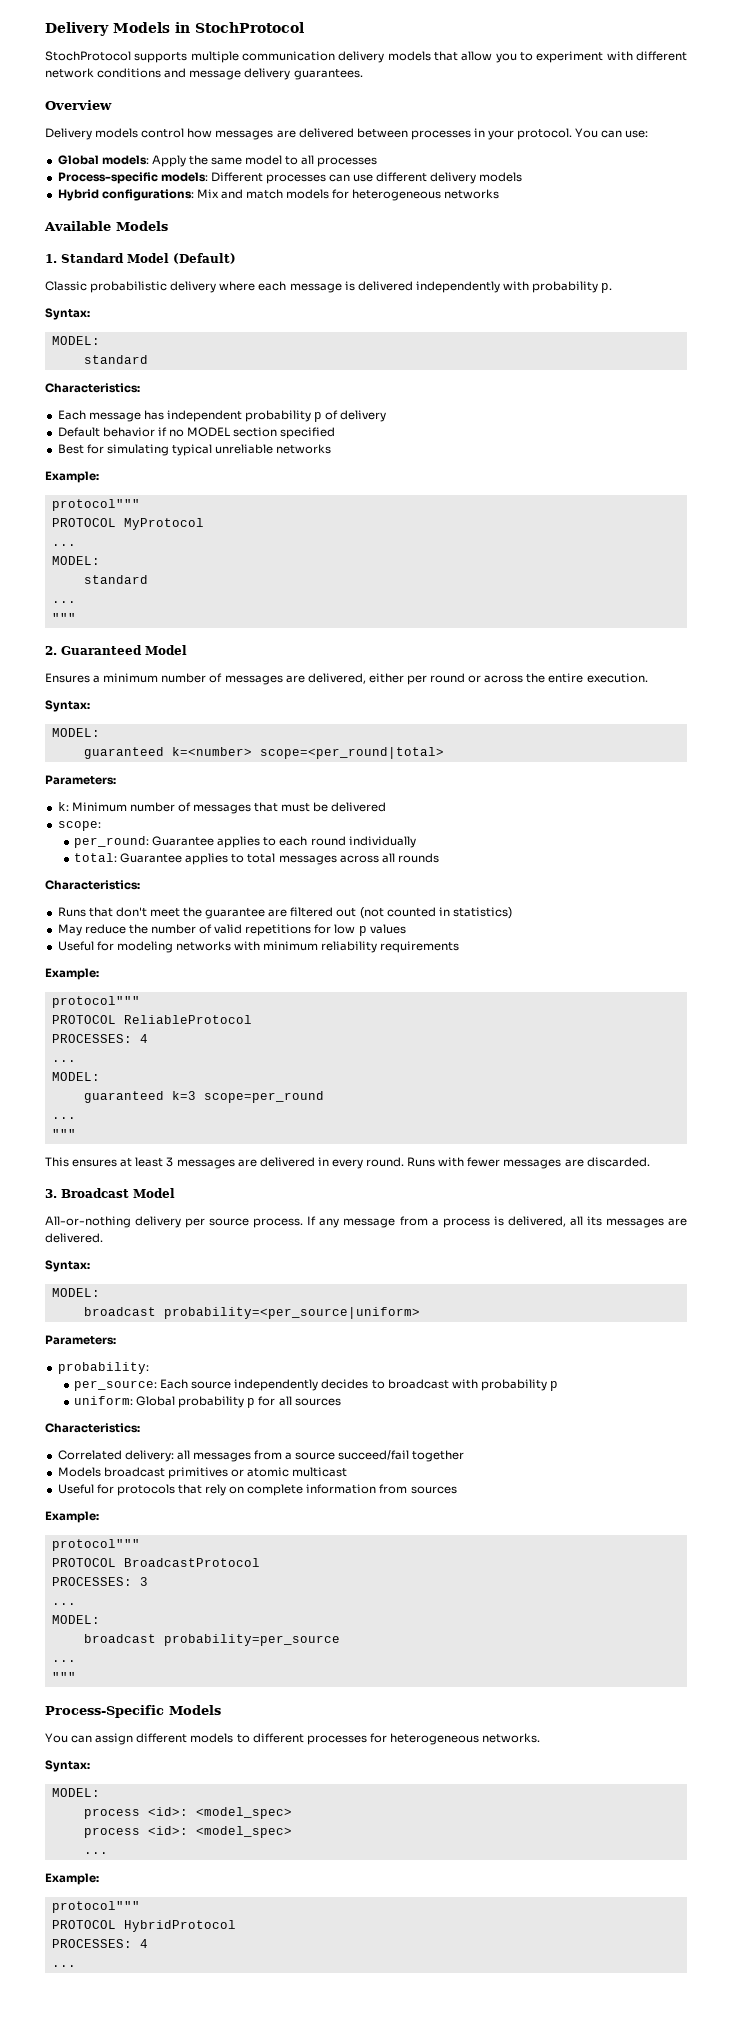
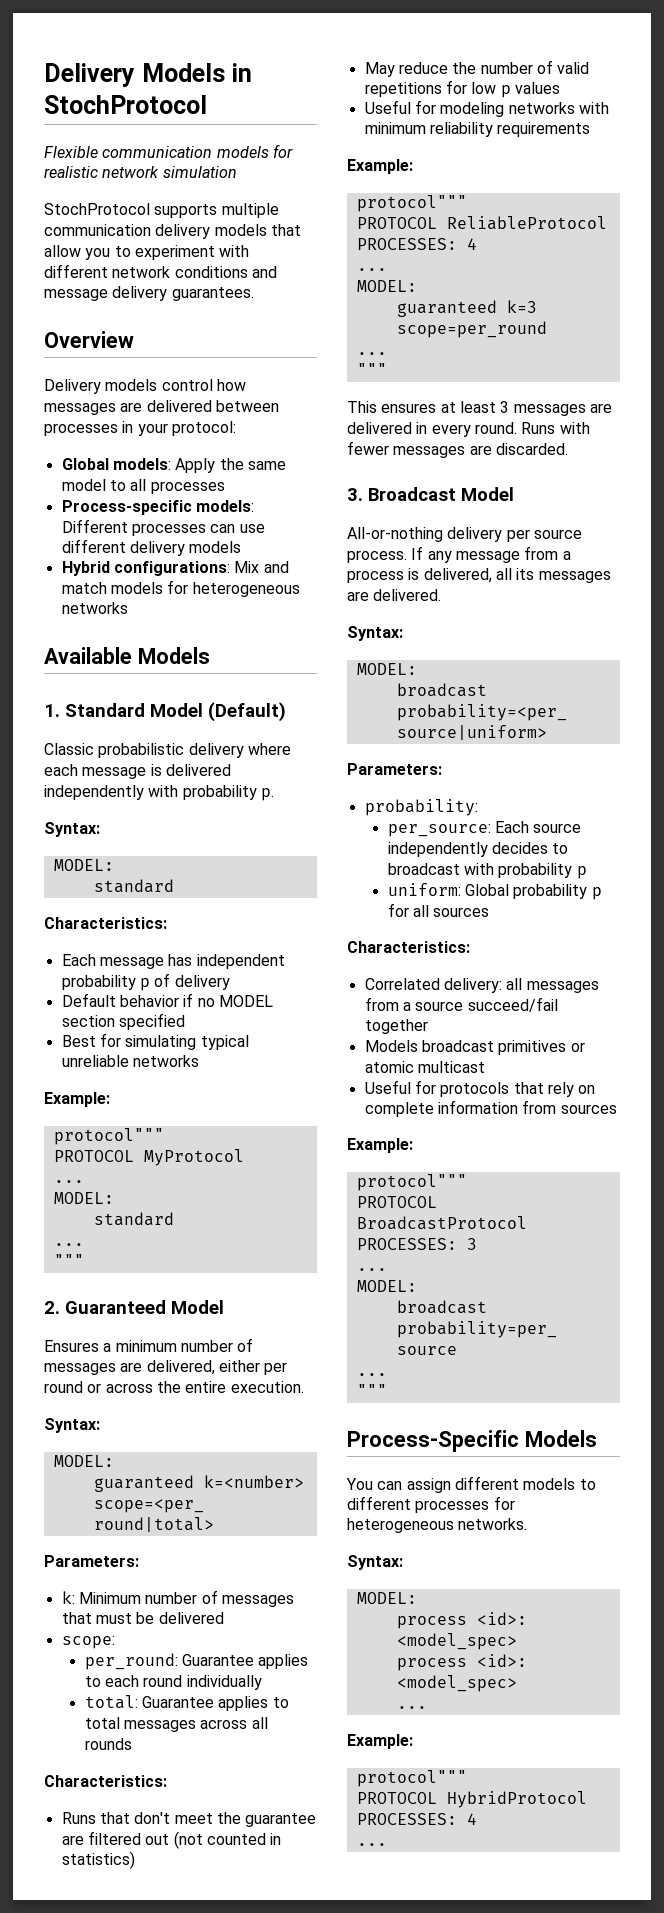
+ Flexible communication models for realistic network simulation
- Delivery models control how messages are delivered between processes in your protocol. You can use:
+ Delivery models control how messages are delivered between processes in your protocol:

